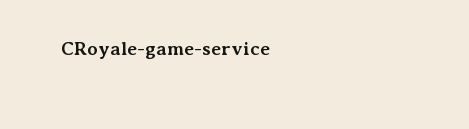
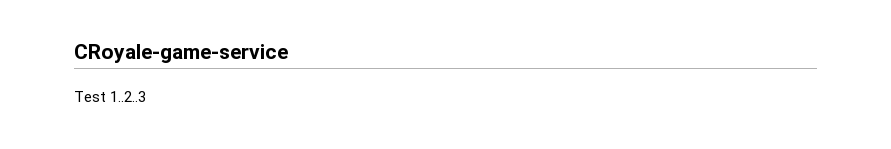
+ Test 1..2..3

